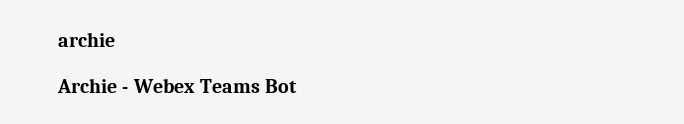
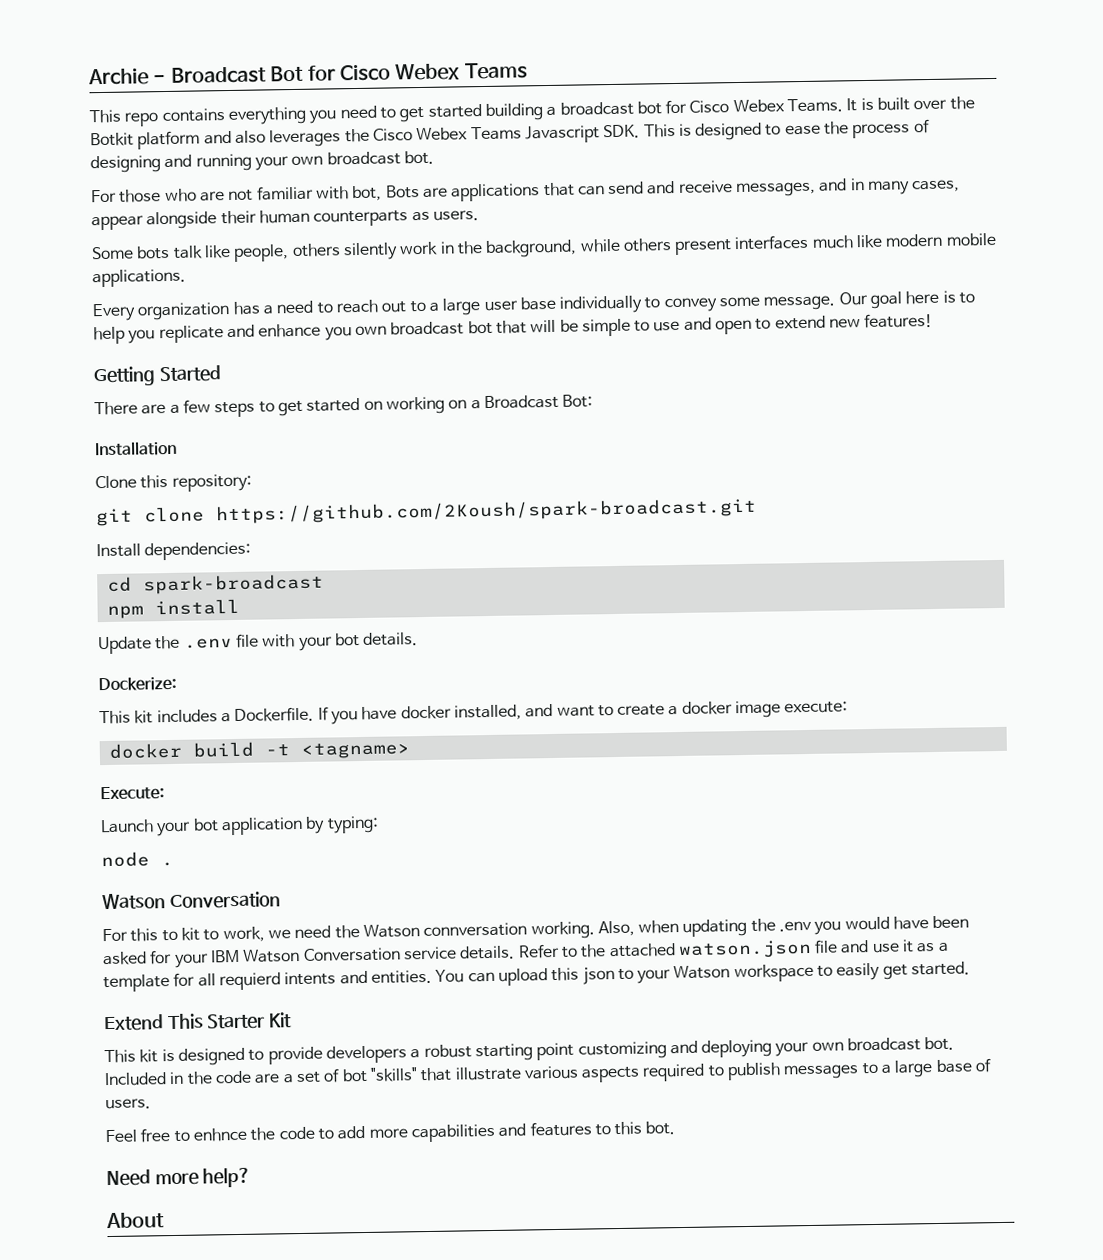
- archie
- Archie - Webex Teams Bot
+ Archie - Broadcast Bot for Cisco Webex Teams
+ This repo contains everything you need to get started building a broadcast bot for Cisco Webex Teams. It is built over the Botkit platform and also leverages the Cisco Webex Teams Javascript SDK. This is designed to ease the process of designing and running your own broadcast bot.
+ For those who are not familiar with bot, Bots are applications that can send and receive messages, and in many cases, appear alongside their human counterparts as users.
+ Some bots talk like people, others silently work in the background, while others present interfaces much like modern mobile applications.
+ Every organization has a need to reach out to a large user base individually to convey some message. Our goal here is to help you replicate and enhance you own broadcast bot that will be simple to use and open to extend new features!
+ Getting Started
+ There are a few steps to get started on working on a Broadcast Bot:
+ Installation
+ Clone this repository:
+ git clone https://github.com/2Koush/spark-broadcast.git
+ Install dependencies:
+ cd spark-broadcast
+ npm install
+ Update the .env file with your bot details.
+ Dockerize:
+ This kit includes a Dockerfile. If you have docker installed, and want to create a docker image execute:
+ docker build -t <tagname>
+ Execute:
+ Launch your bot application by typing:
+ node .
+ Watson Conversation
+ For this to kit to work, we need the Watson connversation working. Also, when updating the .env you would have been asked for your IBM Watson Conversation service details. Refer to the attached watson.json file and use it as a template for all requierd intents and entities. You can upload this json to your Watson workspace to easily get started.
+ Extend This Starter Kit
+ This kit is designed to provide developers a robust starting point customizing and deploying your own broadcast bot. Included in the code are a set of bot "skills" that illustrate various aspects required to publish messages to a large base of users.
+ Feel free to enhnce the code to add more capabilities and features to this bot.
+ Need more help?
+ About

